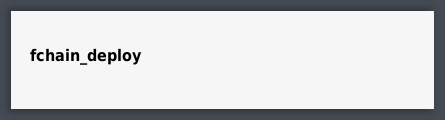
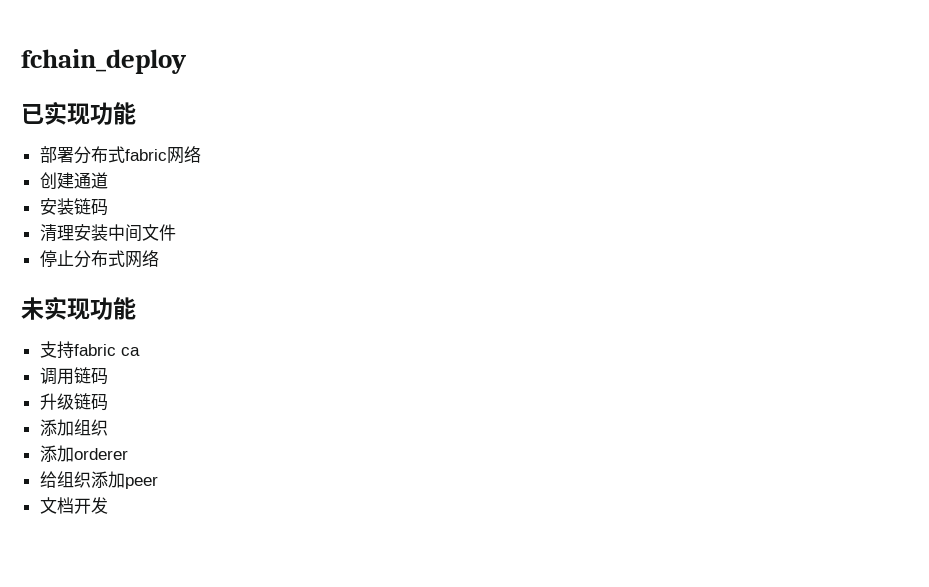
+ 已实现功能
+ 部署分布式fabric网络
+ 创建通道
+ 安装链码
+ 清理安装中间文件
+ 停止分布式网络
+ 未实现功能
+ 支持fabric ca
+ 调用链码
+ 升级链码
+ 添加组织
+ 添加orderer
+ 给组织添加peer
+ 文档开发

